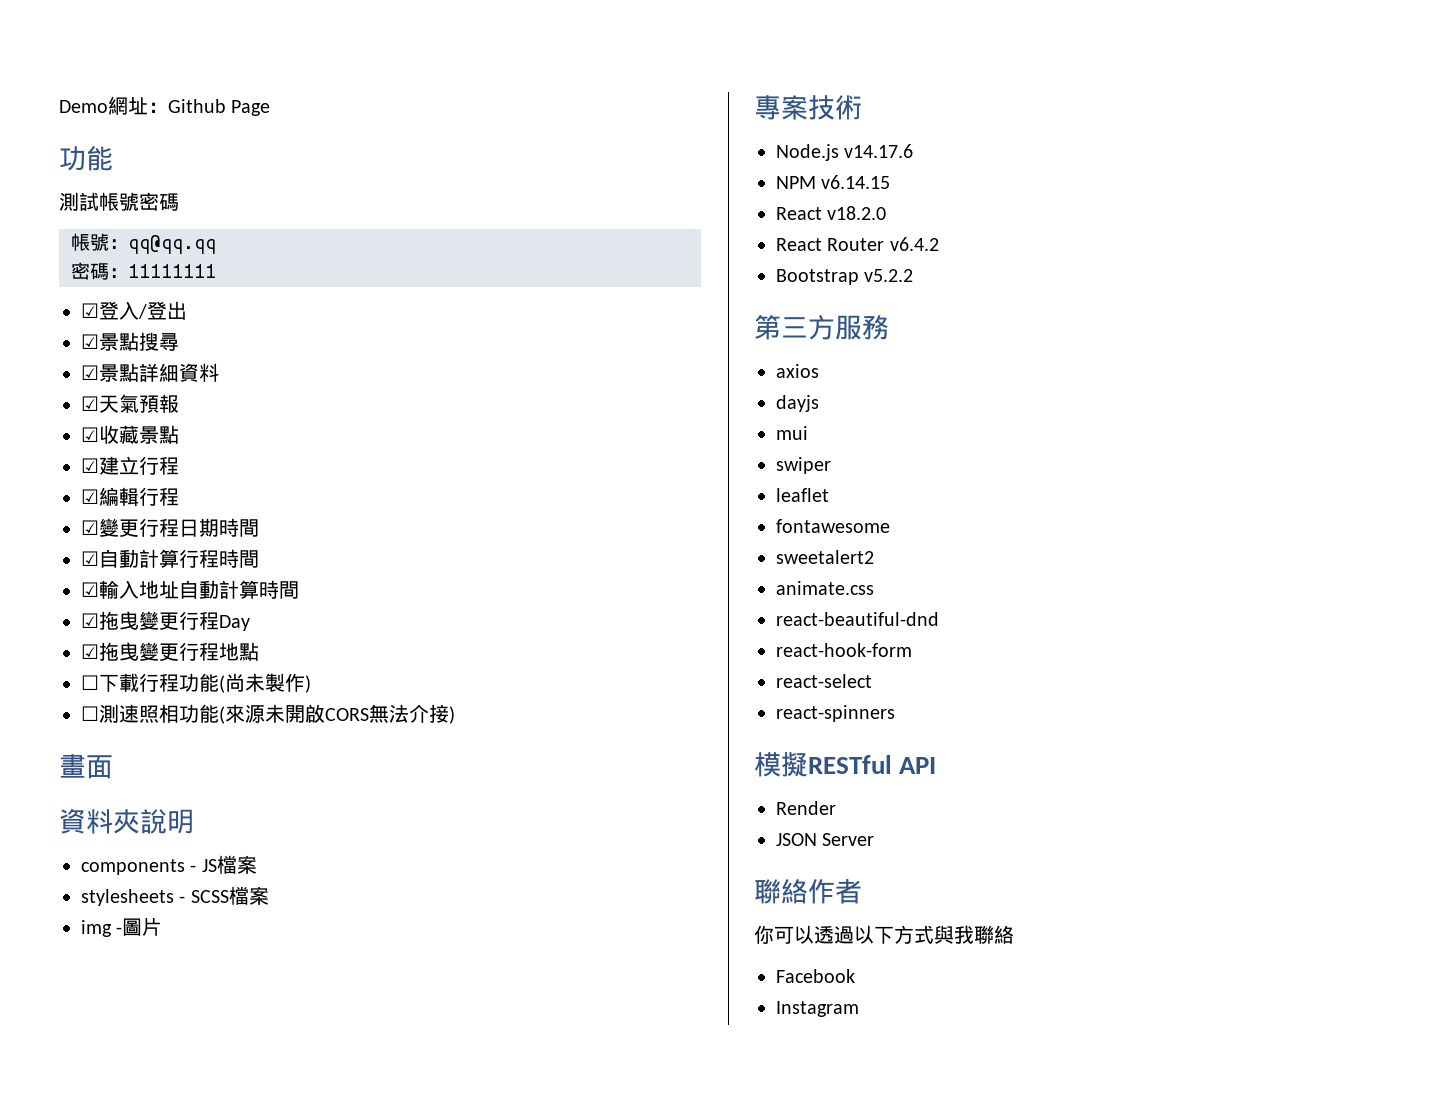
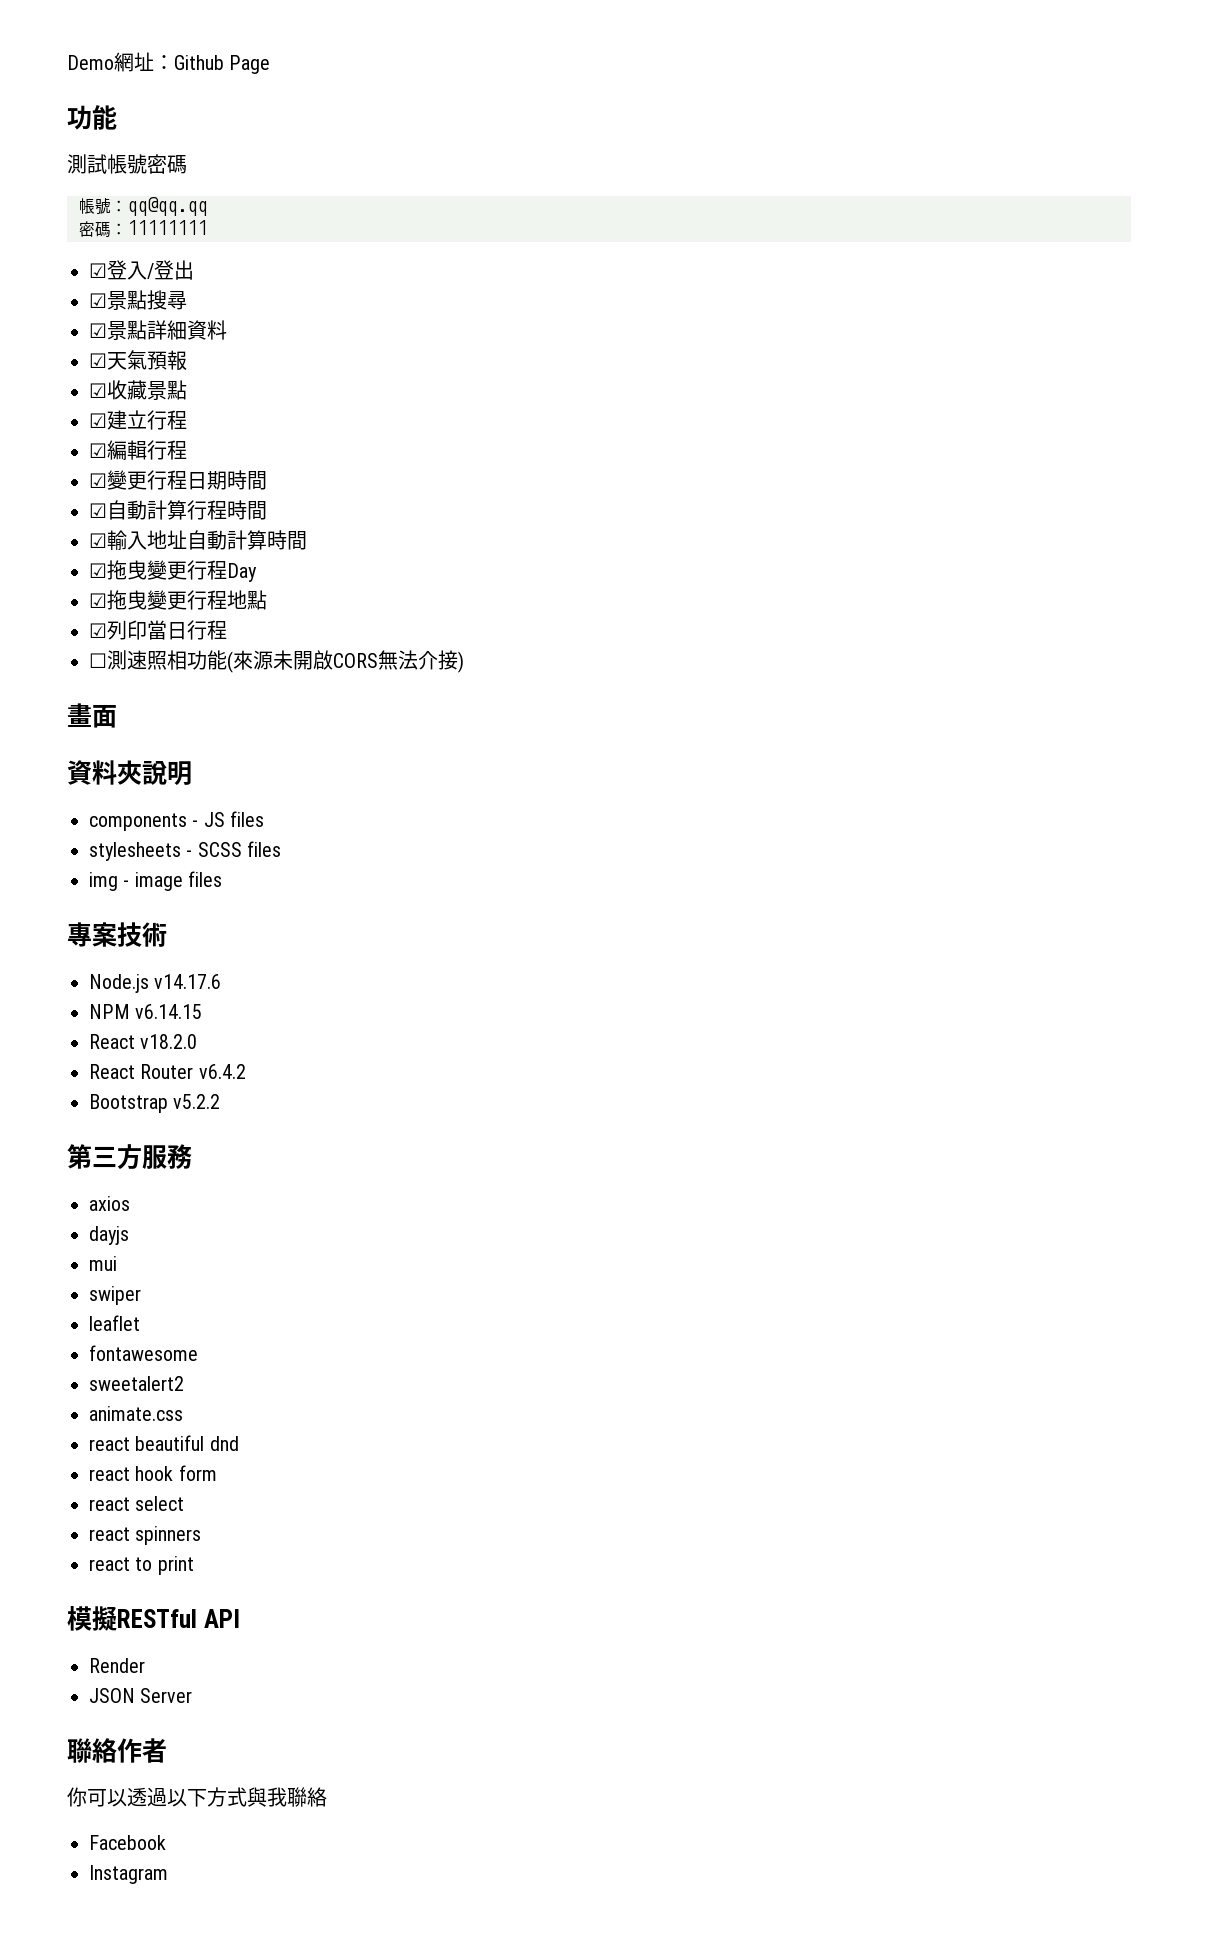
- ☐下載行程功能(尚未製作)
+ ☑列印當日行程
- components - JS檔案
+ components - JS files
- stylesheets - SCSS檔案
+ stylesheets - SCSS files
- img -圖片
+ img - image files
- react-beautiful-dnd
- react-hook-form
- react-select
- react-spinners
+ react beautiful dnd
+ react hook form
+ react select
+ react spinners
+ react to print

